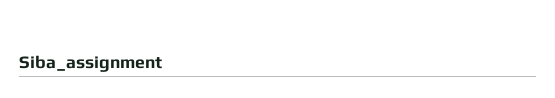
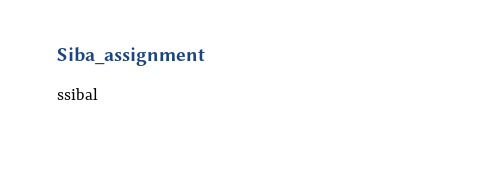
+ ssibal

